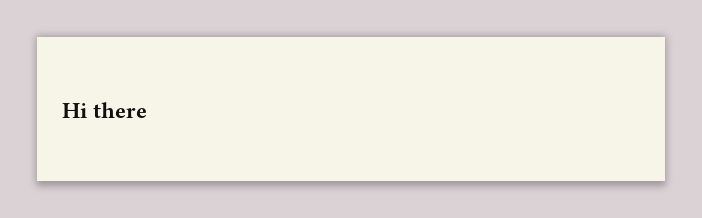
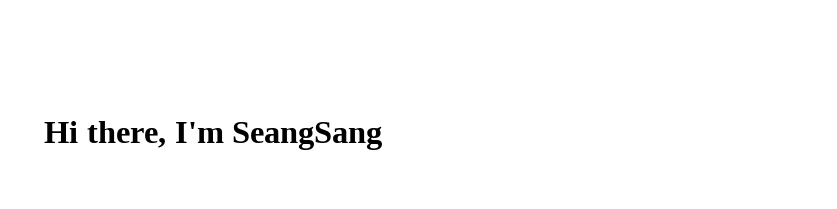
- Hi there
+ Hi there, I'm SeangSang

